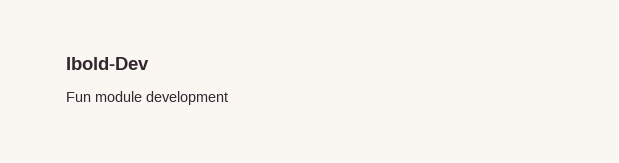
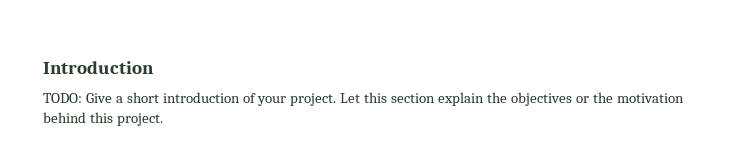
- Ibold-Dev
- Fun module development
+ Introduction
+ TODO: Give a short introduction of your project. Let this section explain the objectives or the motivation behind this project.

